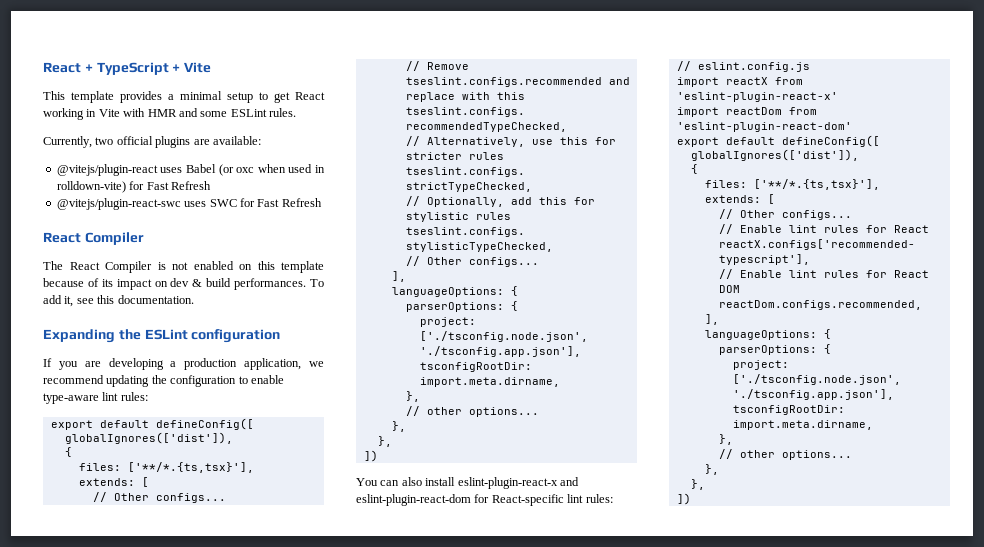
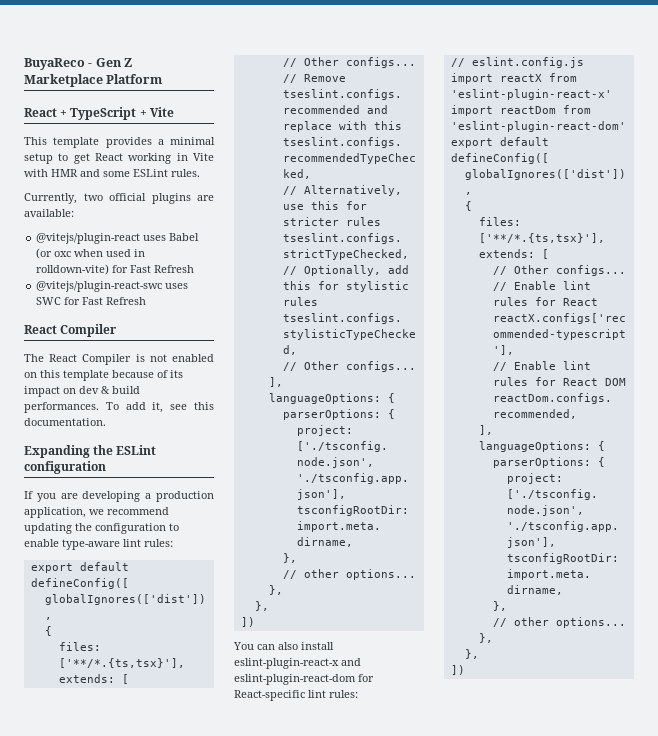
+ BuyaReco - Gen Z Marketplace Platform

